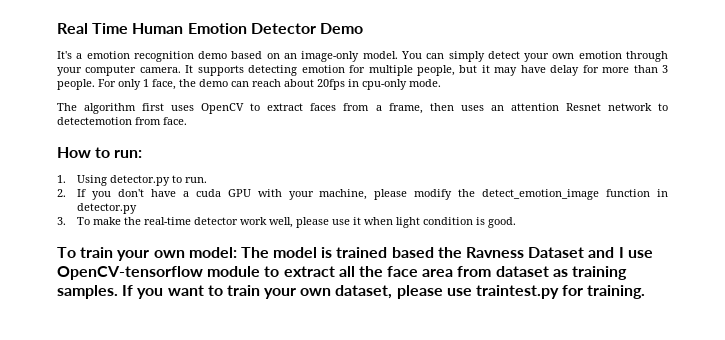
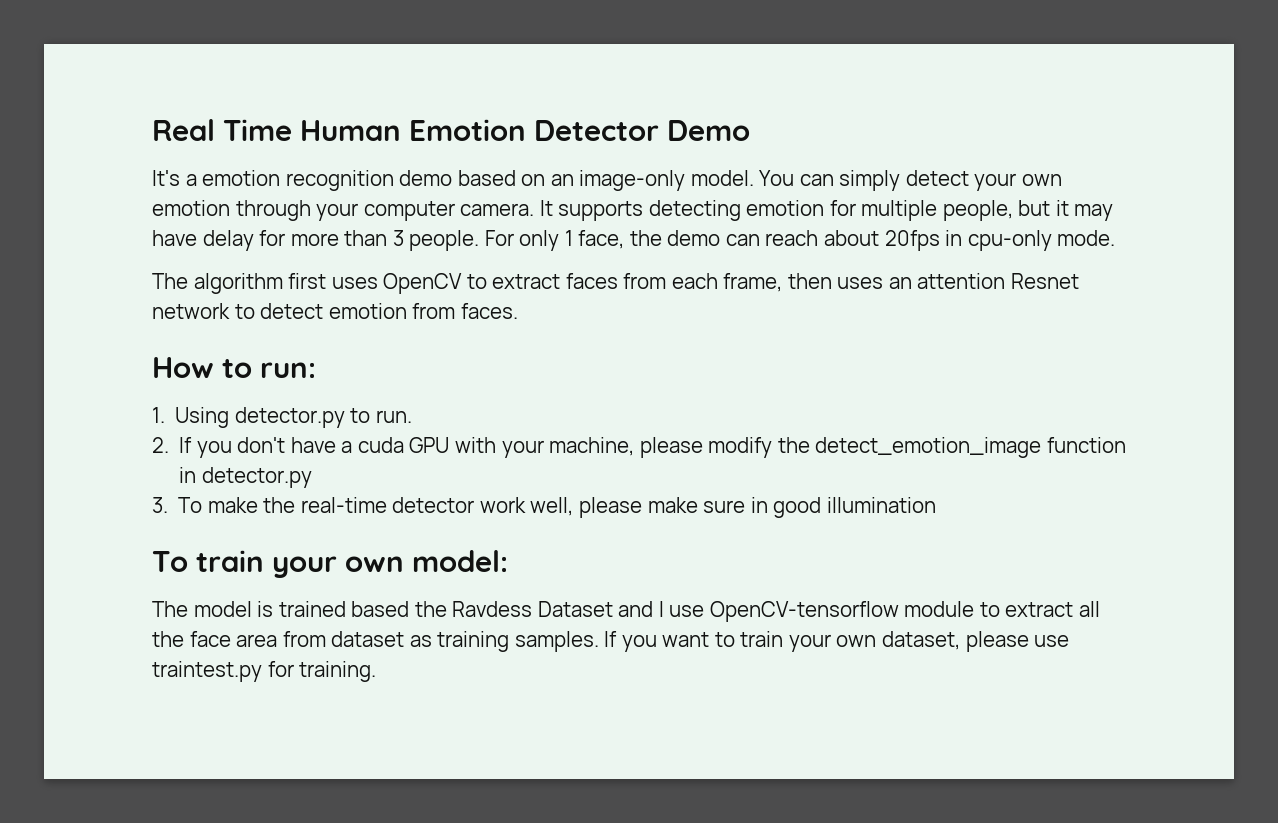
- The algorithm first uses OpenCV to extract faces from a frame, then uses an attention Resnet network to detectemotion from face.
+ The algorithm first uses OpenCV to extract faces from each frame, then uses an attention Resnet network to detect emotion from faces.
- 3. To make the real-time detector work well, please use it when light condition is good.
+ 3. To make the real-time detector work well, please make sure in good illumination
- To train your own model: The model is trained based the Ravness Dataset and I use OpenCV-tensorflow module to extract all the face area from dataset as training samples.
+ To train your own model:
+ The model is trained based the Ravdess Dataset and I use OpenCV-tensorflow module to extract all the face area from dataset as training samples.

